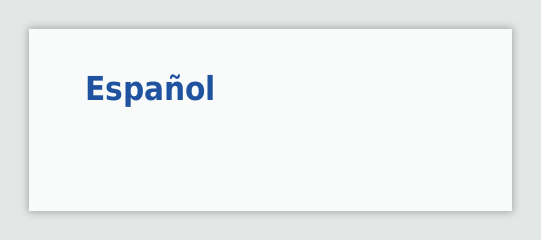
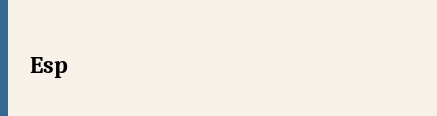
- Español
+ Esp

